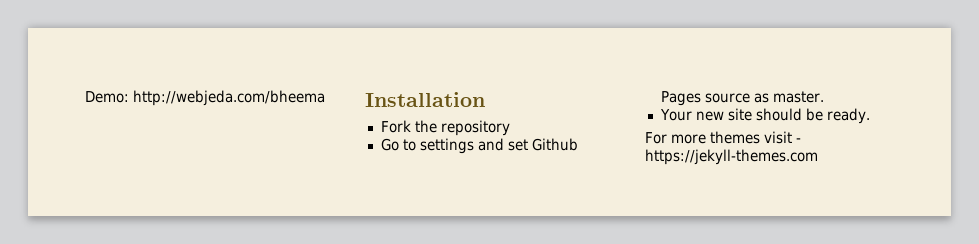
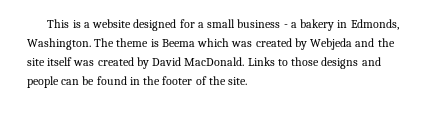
- Demo: http://webjeda.com/bheema
- Installation
- Fork the repository
- Go to settings and set Github Pages source as master.
- Your new site should be ready.
- For more themes visit - https://jekyll-themes.com
+ This is a website designed for a small business - a bakery in Edmonds, Washington. The theme is Beema which was created by Webjeda and the site itself was created by David MacDonald. Links to those designs and people can be found in the footer of the site.

